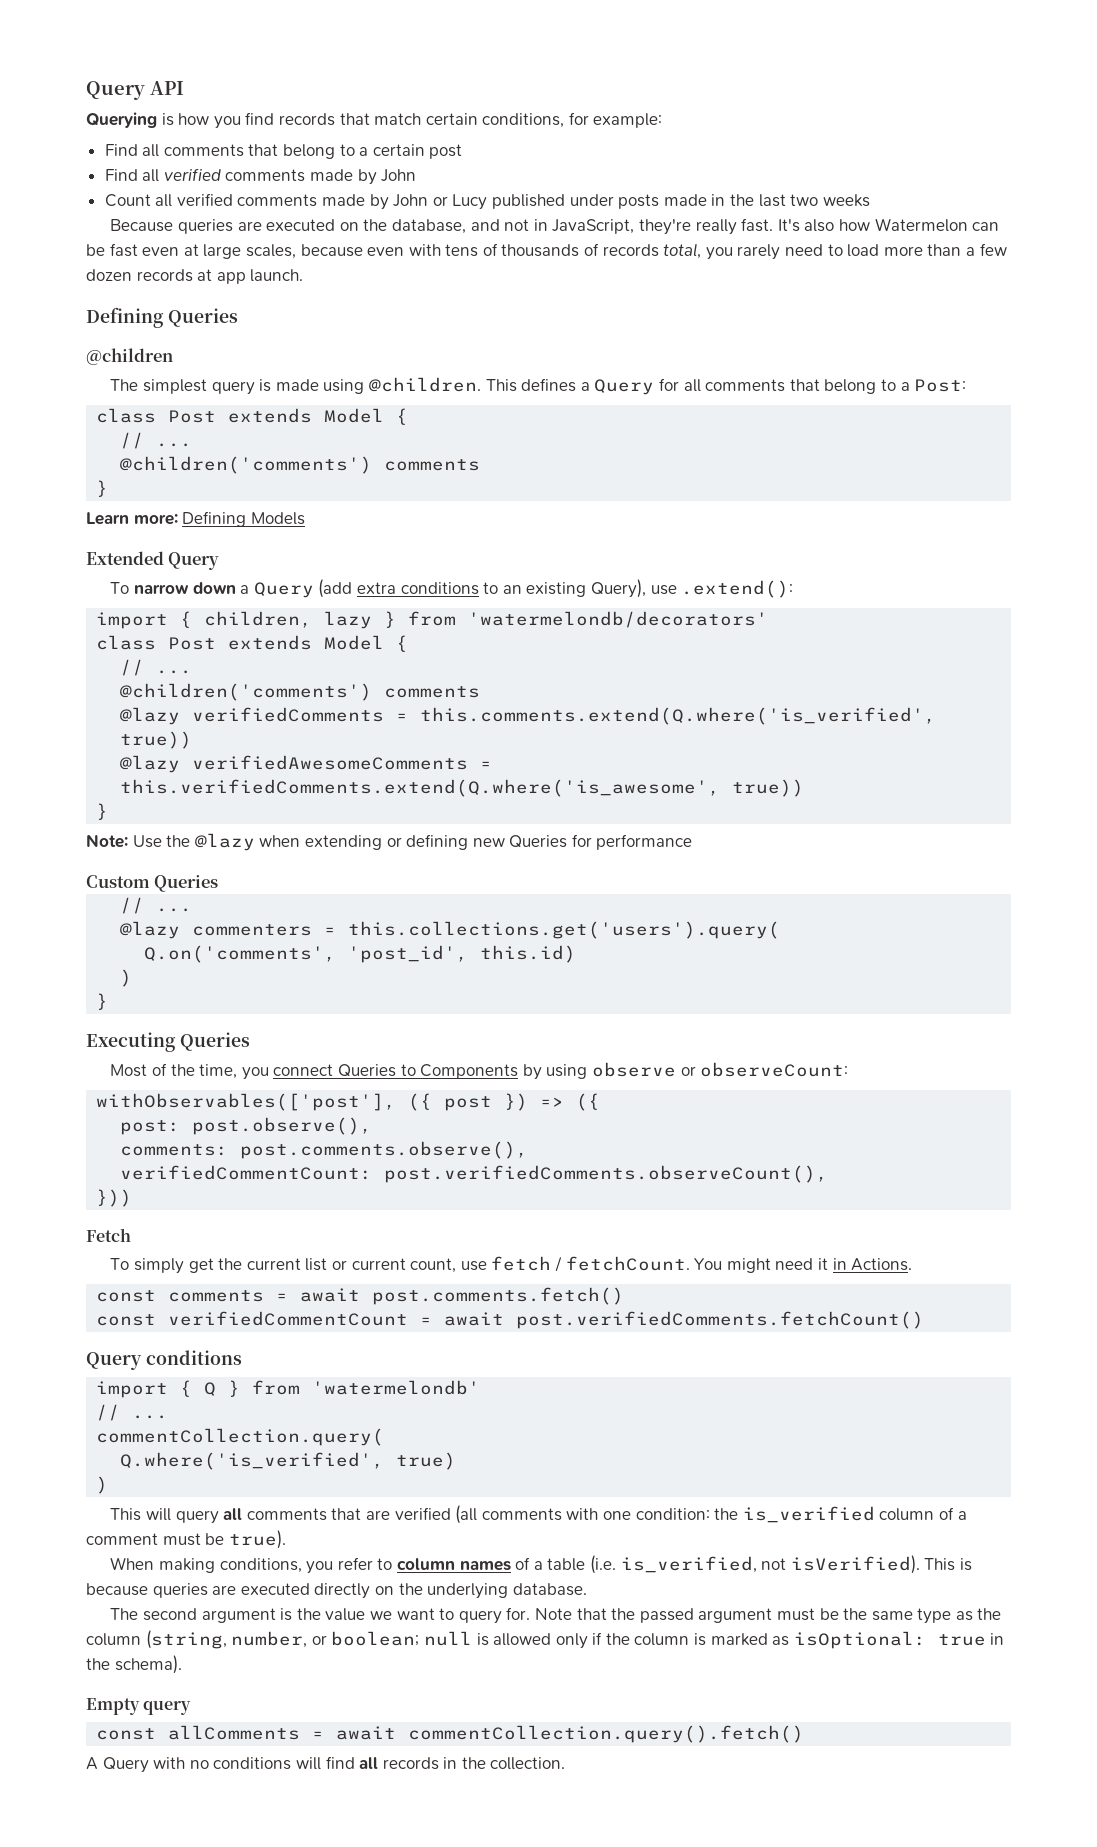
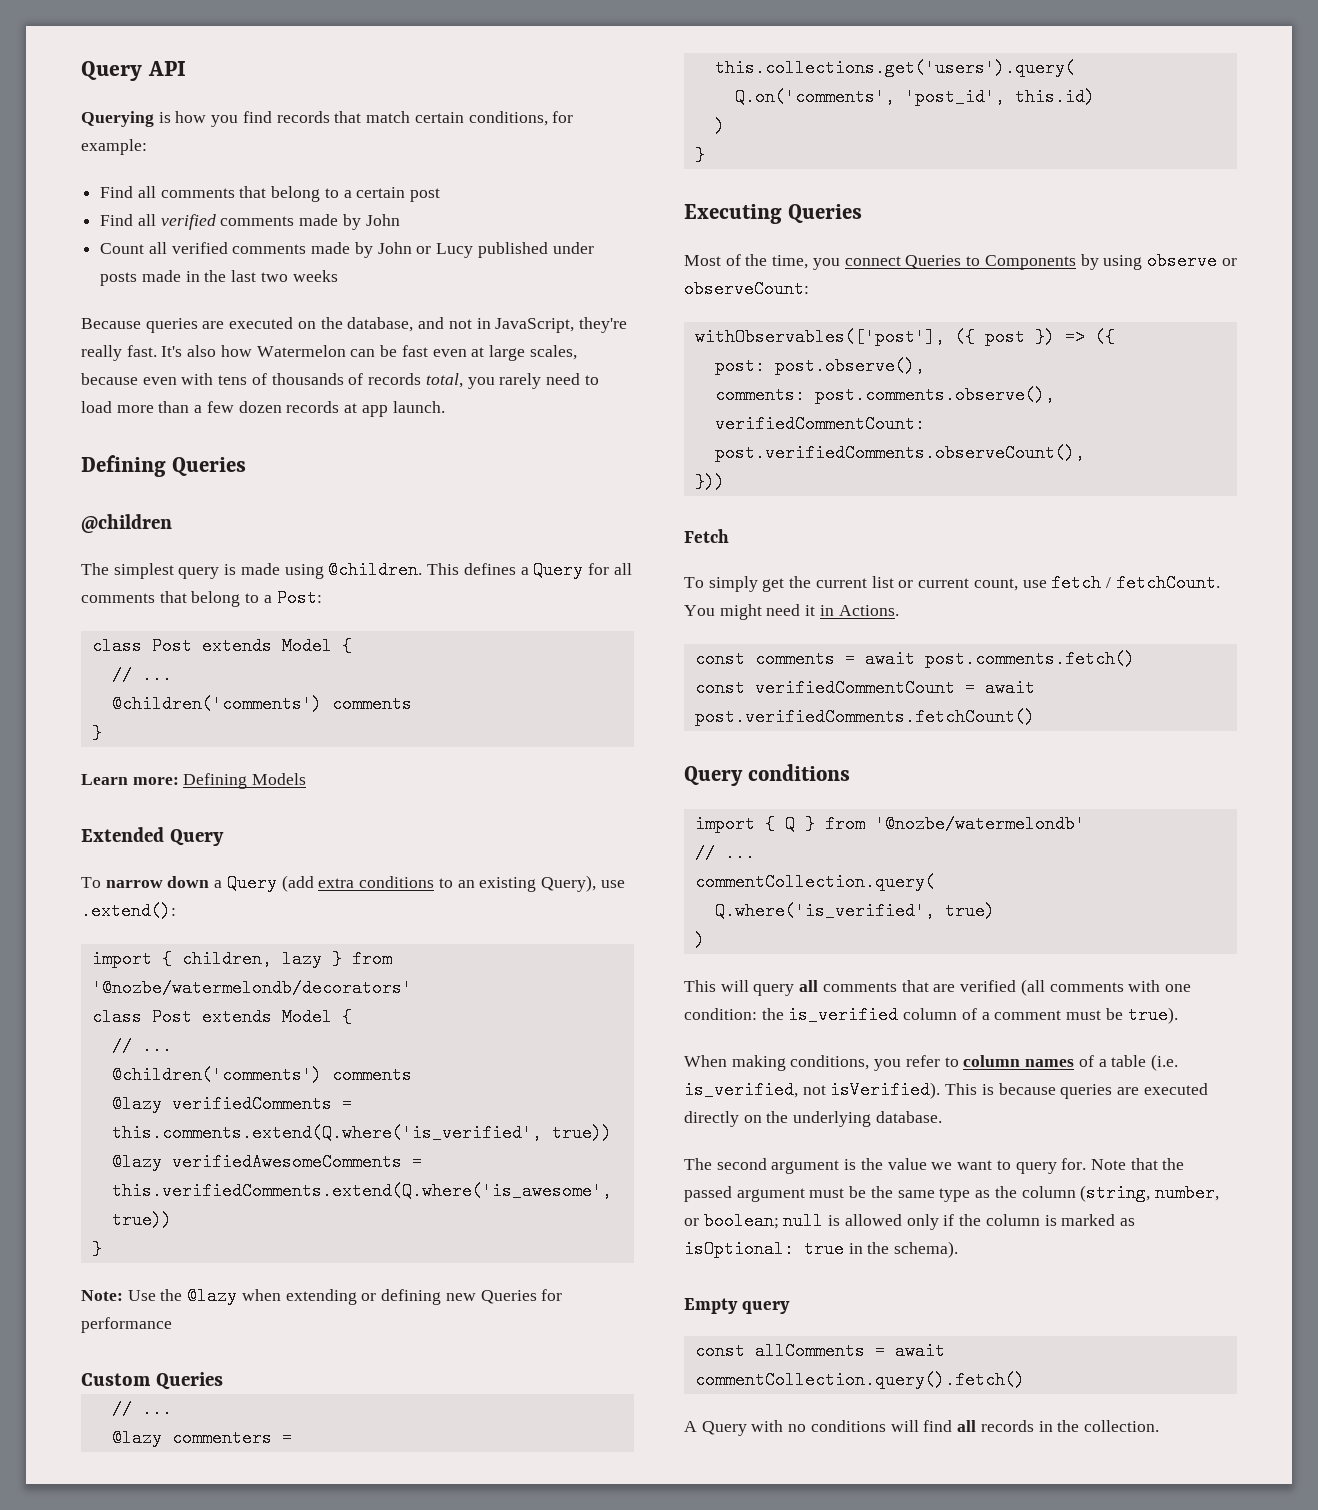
- import { children, lazy } from 'watermelondb/decorators'
+ import { children, lazy } from '@nozbe/watermelondb/decorators'
- import { Q } from 'watermelondb'
+ import { Q } from '@nozbe/watermelondb'

